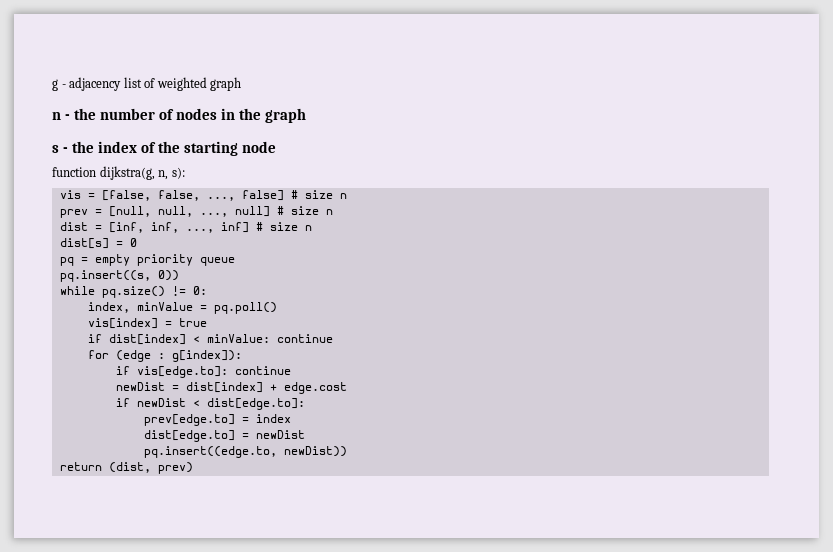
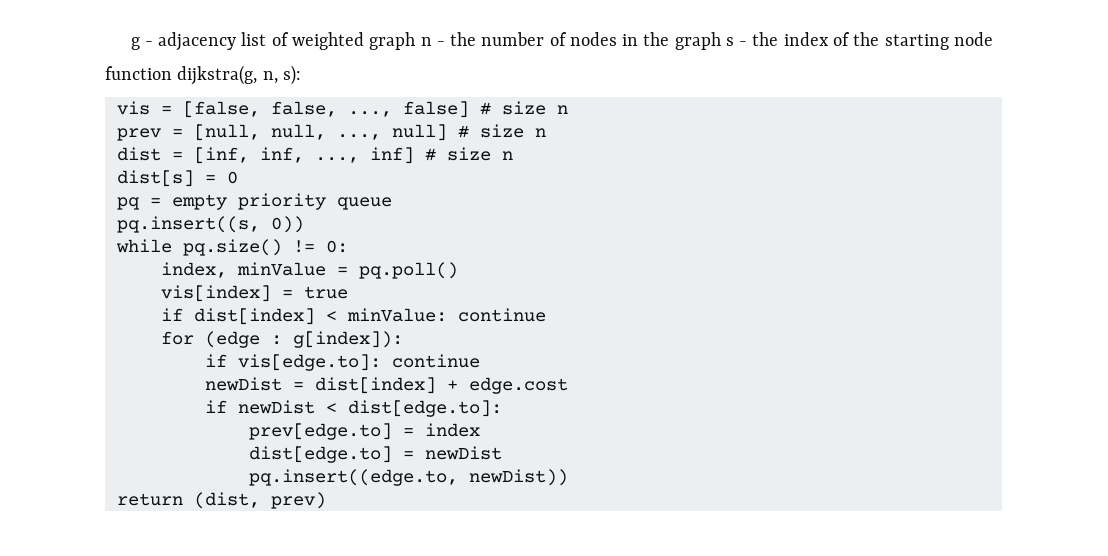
- g - adjacency list of weighted graph
- n - the number of nodes in the graph
- s - the index of the starting node
+ g - adjacency list of weighted graph n - the number of nodes in the graph s - the index of the starting node

